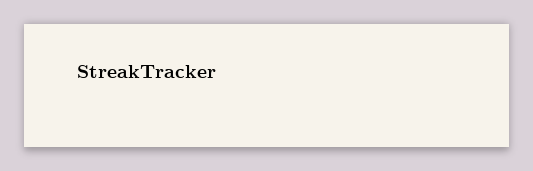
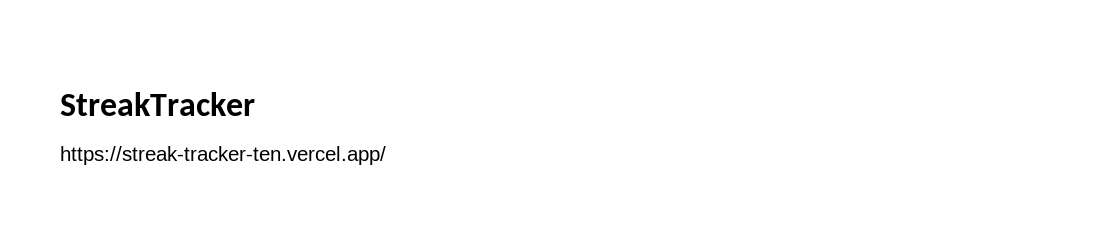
+ https://streak-tracker-ten.vercel.app/

